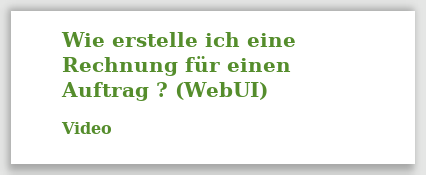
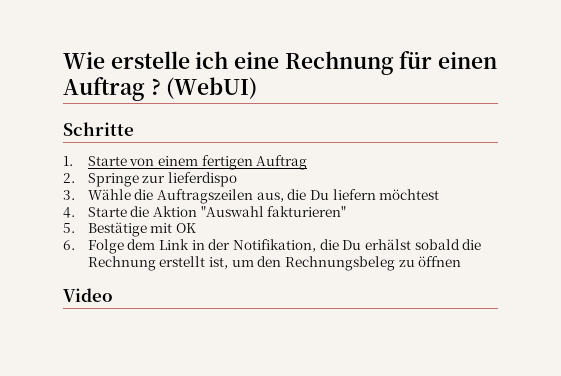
+ Schritte
+ 1. Starte von einem fertigen Auftrag
+ 2. Springe zur lieferdispo
+ 3. Wähle die Auftragszeilen aus, die Du liefern möchtest
+ 4. Starte die Aktion "Auswahl fakturieren"
+ 5. Bestätige mit OK
+ 6. Folge dem Link in der Notifikation, die Du erhälst sobald die Rechnung erstellt ist, um den Rechnungsbeleg zu öffnen

